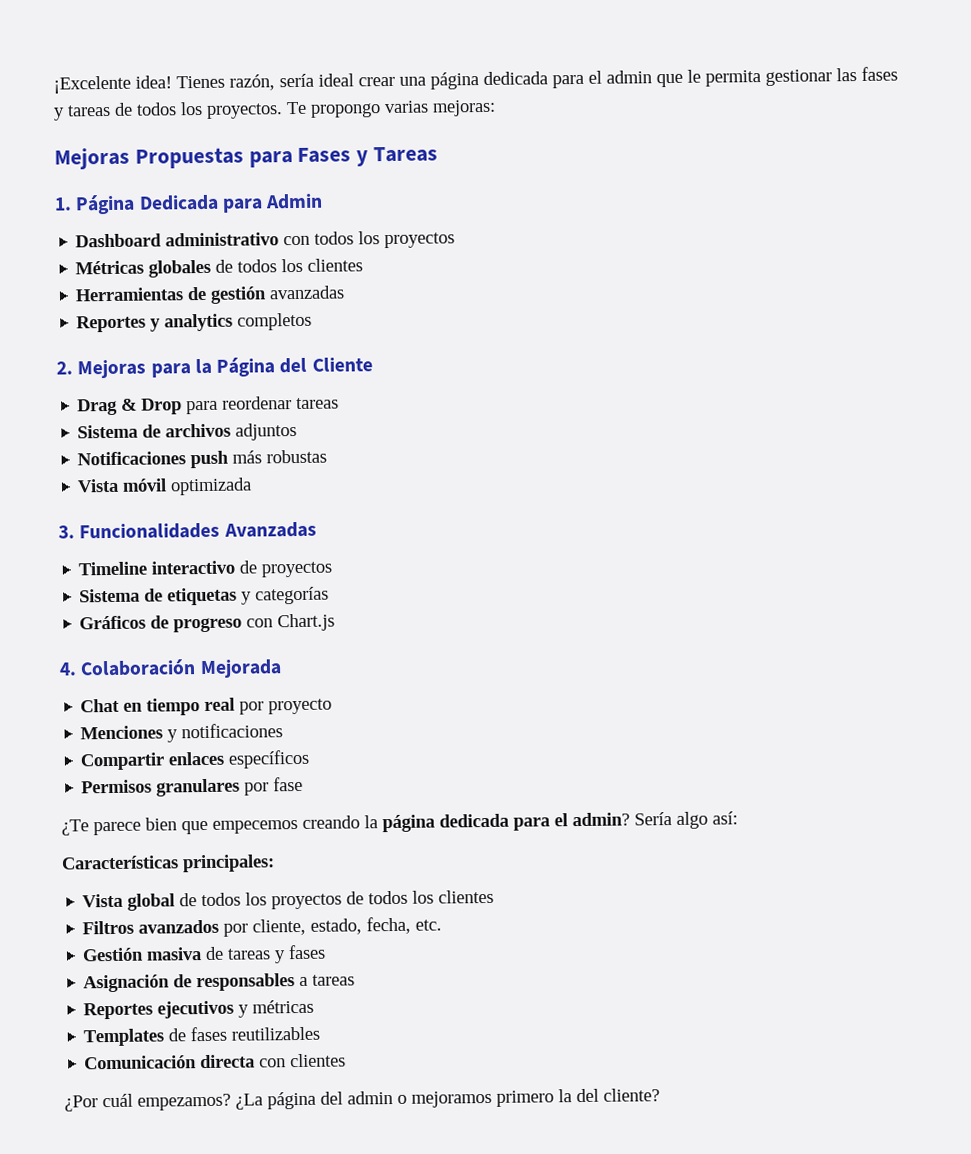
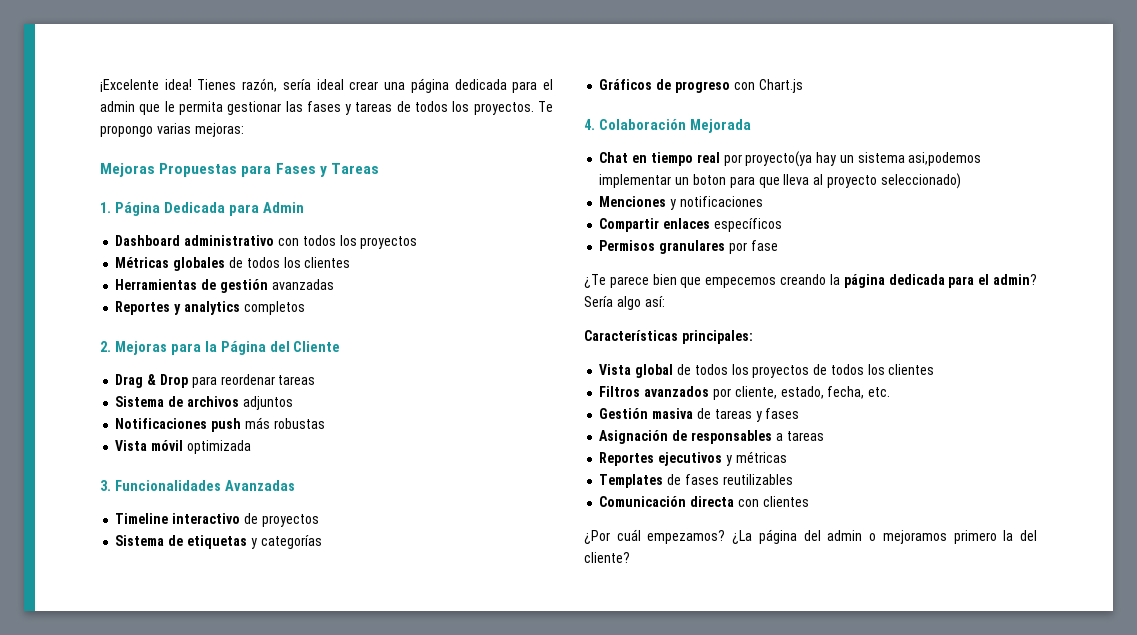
- Chat en tiempo real por proyecto
+ Chat en tiempo real por proyecto(ya hay un sistema asi,podemos implementar un boton para que lleva al proyecto seleccionado)

